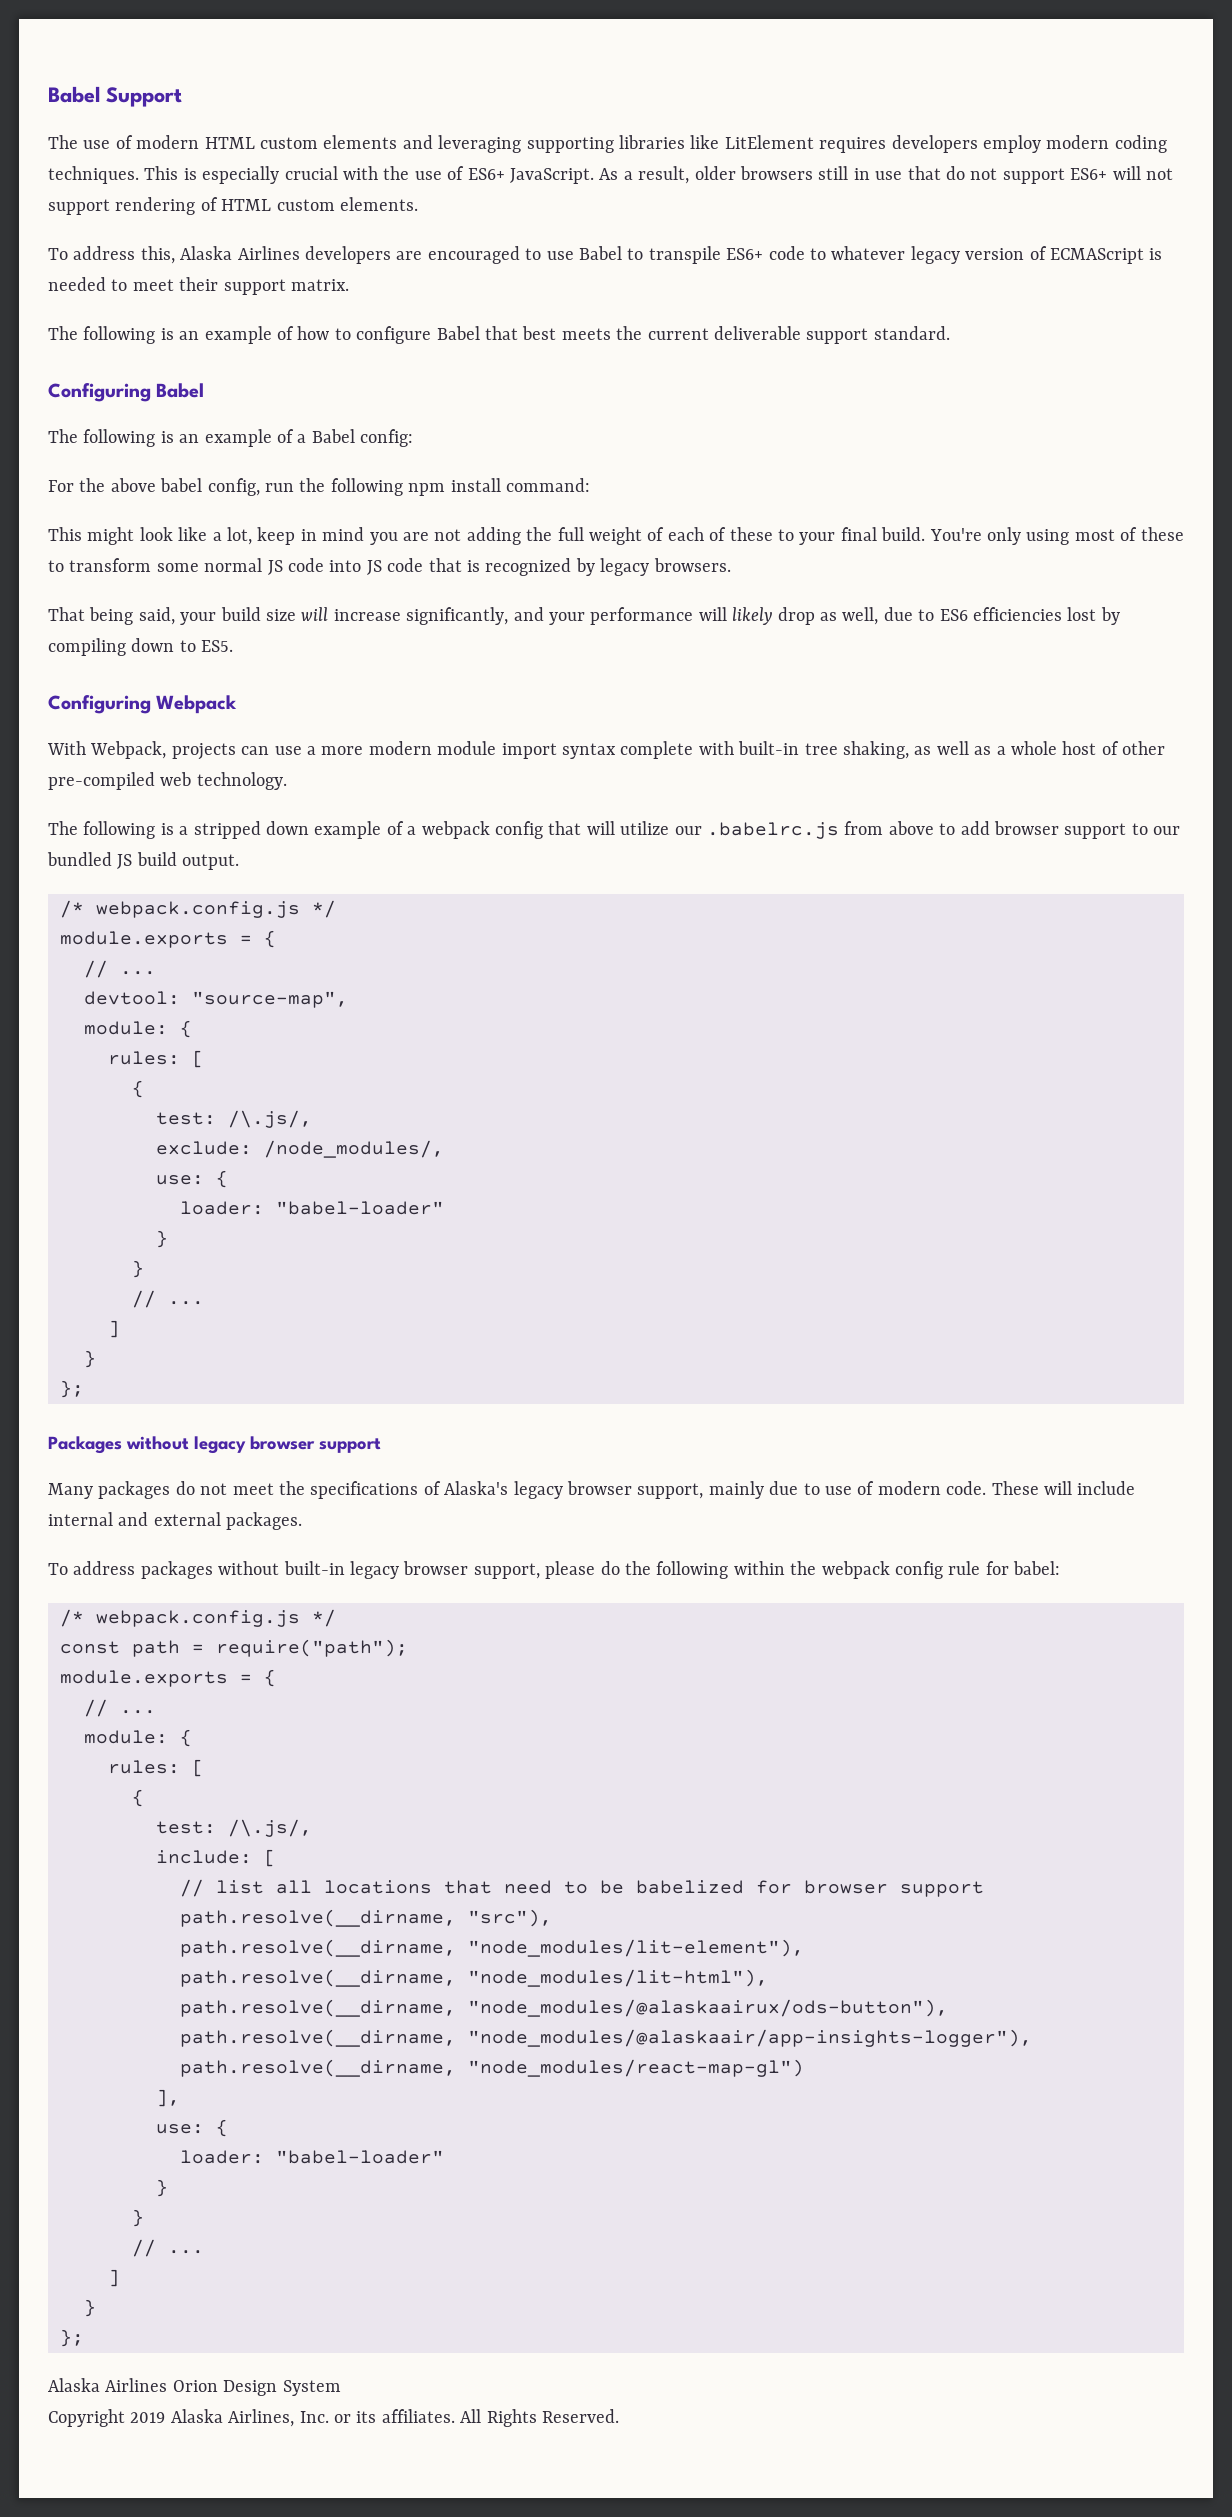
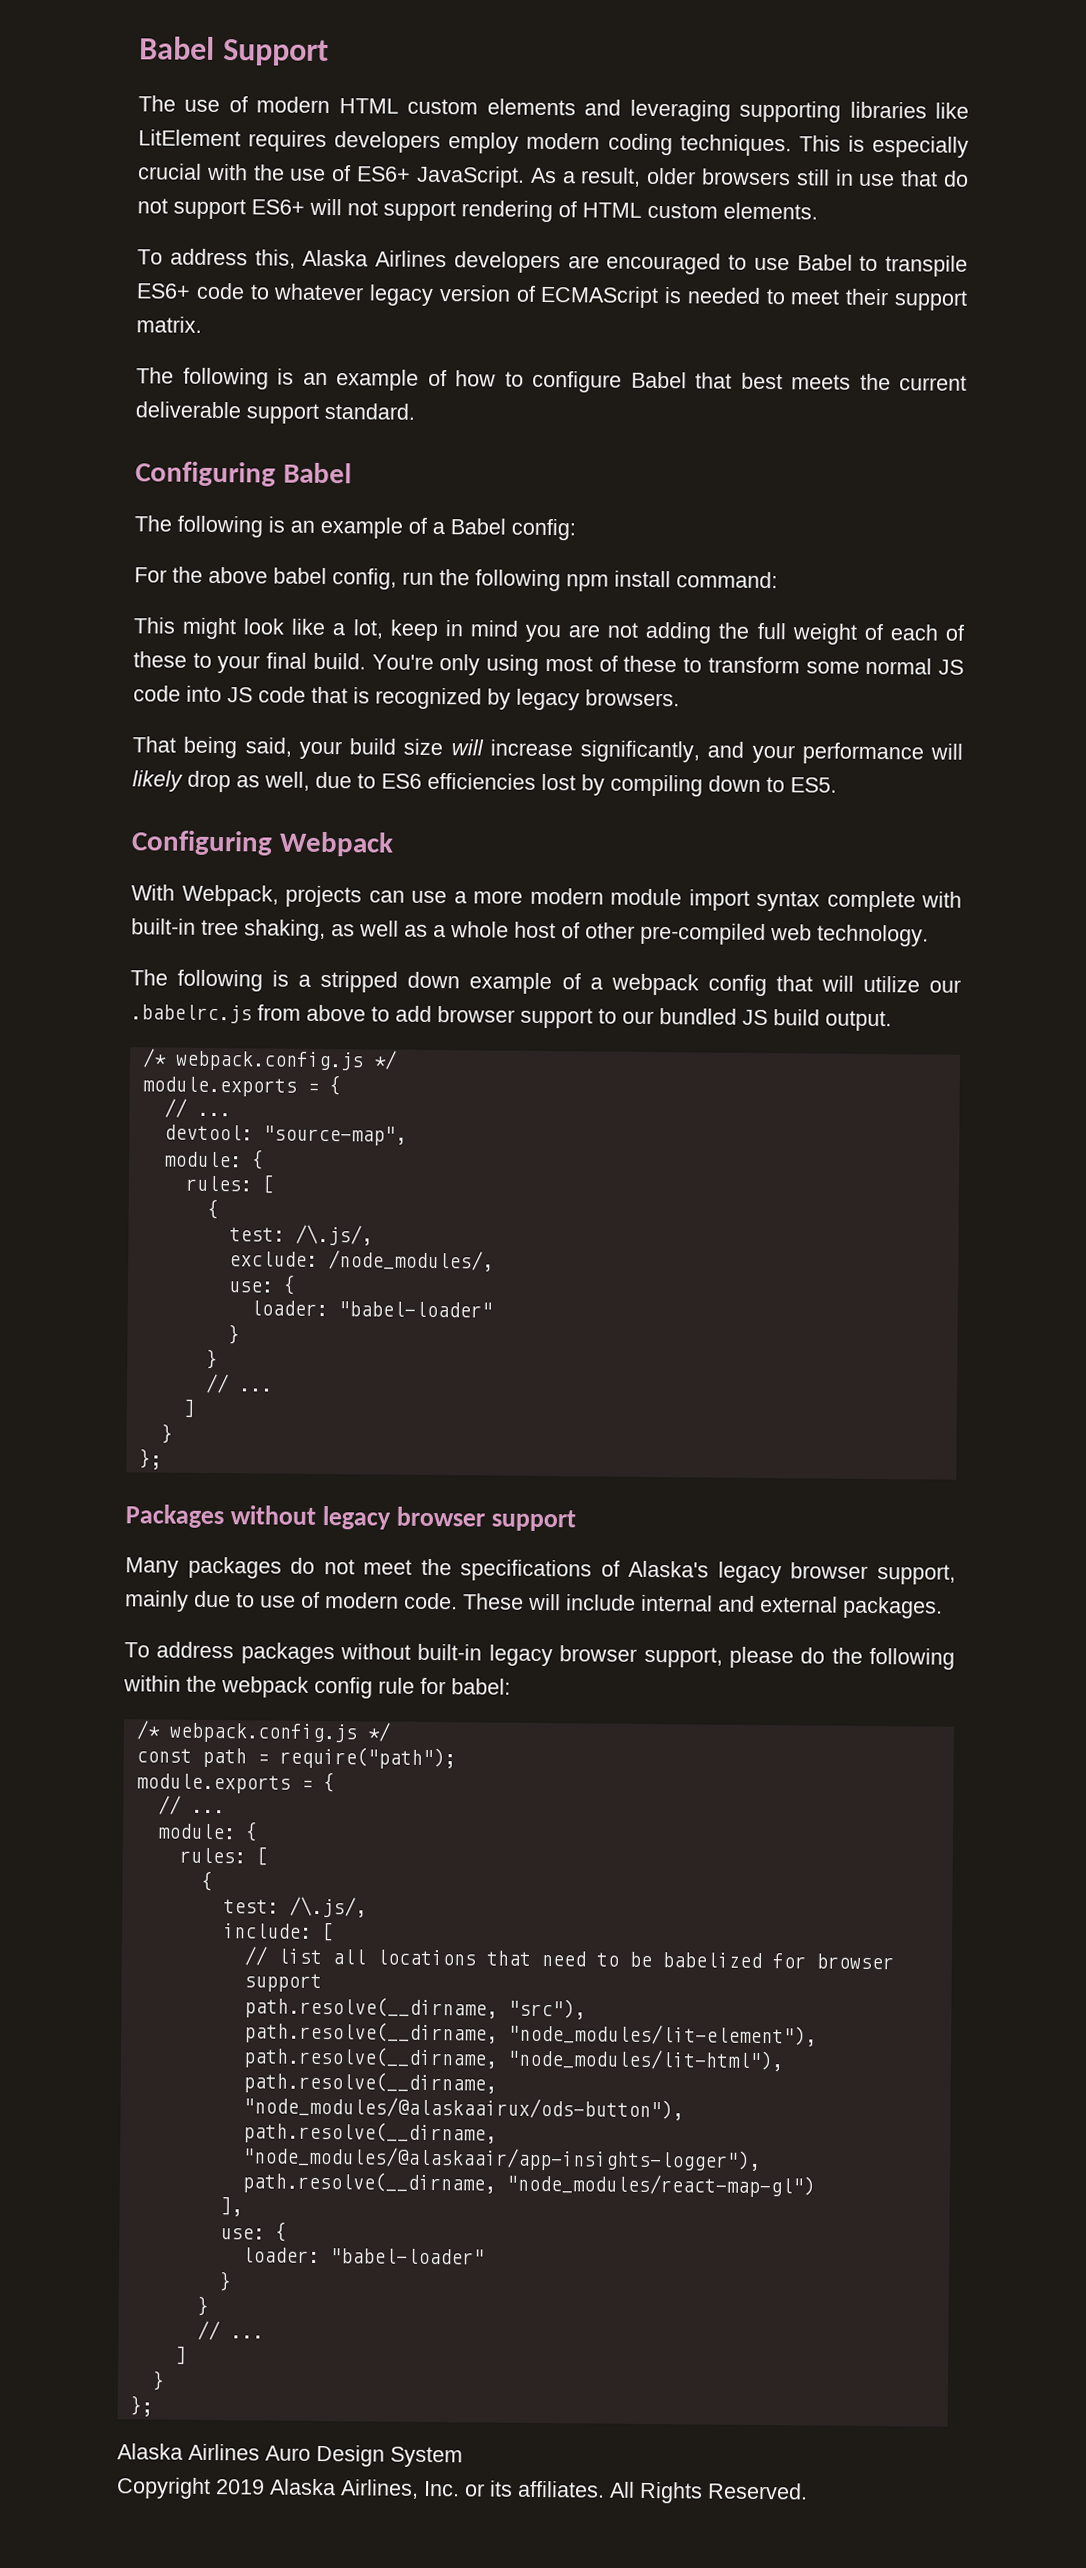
- Alaska Airlines Orion Design System
+ Alaska Airlines Auro Design System

